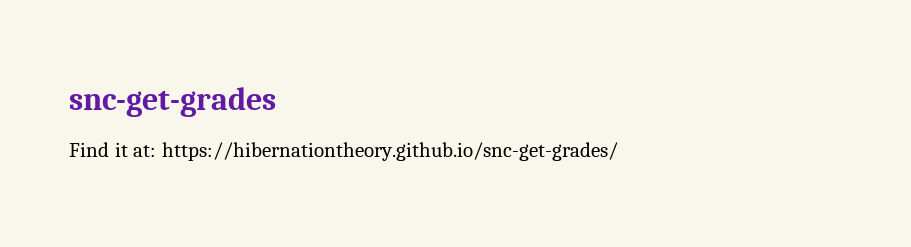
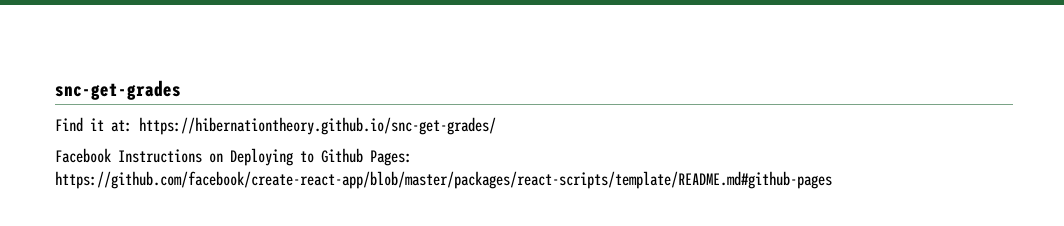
+ Facebook Instructions on Deploying to Github Pages: https://github.com/facebook/create-react-app/blob/master/packages/react-scripts/template/README.md#github-pages

